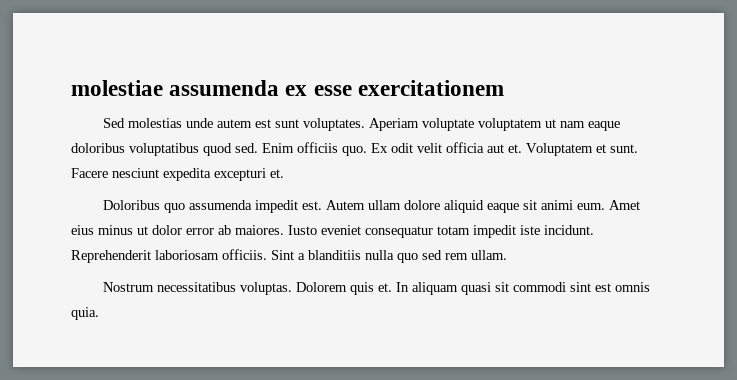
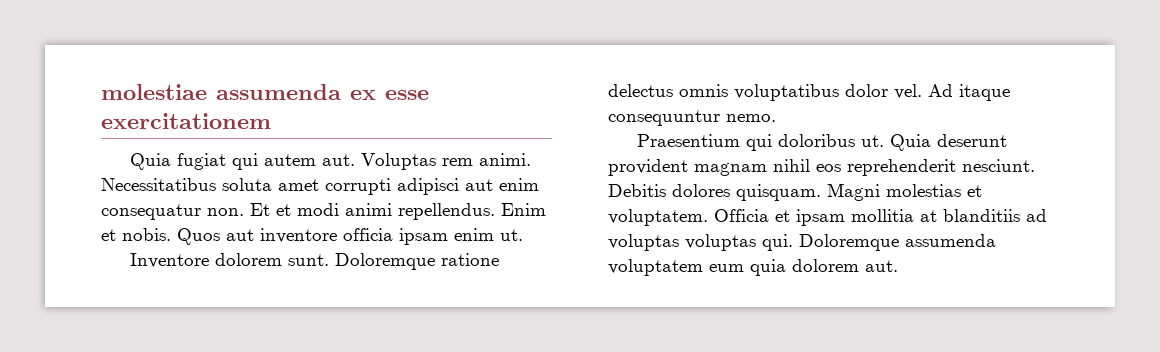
- Sed molestias unde autem est sunt voluptates. Aperiam voluptate voluptatem ut nam eaque doloribus voluptatibus quod sed. Enim officiis quo. Ex odit velit officia aut et. Voluptatem et sunt. Facere nesciunt expedita excepturi et.
- Doloribus quo assumenda impedit est. Autem ullam dolore aliquid eaque sit animi eum. Amet eius minus ut dolor error ab maiores. Iusto eveniet consequatur totam impedit iste incidunt. Reprehenderit laboriosam officiis. Sint a blanditiis nulla quo sed rem ullam.
- Nostrum necessitatibus voluptas. Dolorem quis et. In aliquam quasi sit commodi sint est omnis quia.
+ Quia fugiat qui autem aut. Voluptas rem animi. Necessitatibus soluta amet corrupti adipisci aut enim consequatur non. Et et modi animi repellendus. Enim et nobis. Quos aut inventore officia ipsam enim ut.
+ Inventore dolorem sunt. Doloremque ratione delectus omnis voluptatibus dolor vel. Ad itaque consequuntur nemo.
+ Praesentium qui doloribus ut. Quia deserunt provident magnam nihil eos reprehenderit nesciunt. Debitis dolores quisquam. Magni molestias et voluptatem. Officia et ipsam mollitia at blanditiis ad voluptas voluptas qui. Doloremque assumenda voluptatem eum quia dolorem aut.

